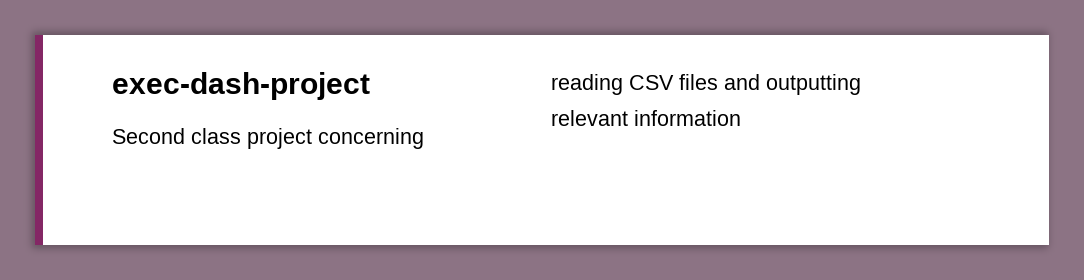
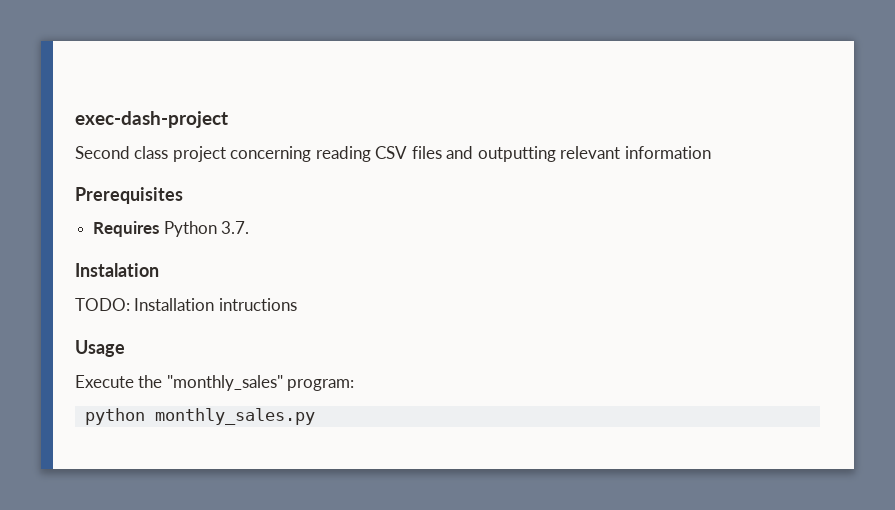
+ Prerequisites
+ Requires Python 3.7.
+ Instalation
+ TODO: Installation intructions
+ Usage
+ Execute the "monthly_sales" program:
+ python monthly_sales.py

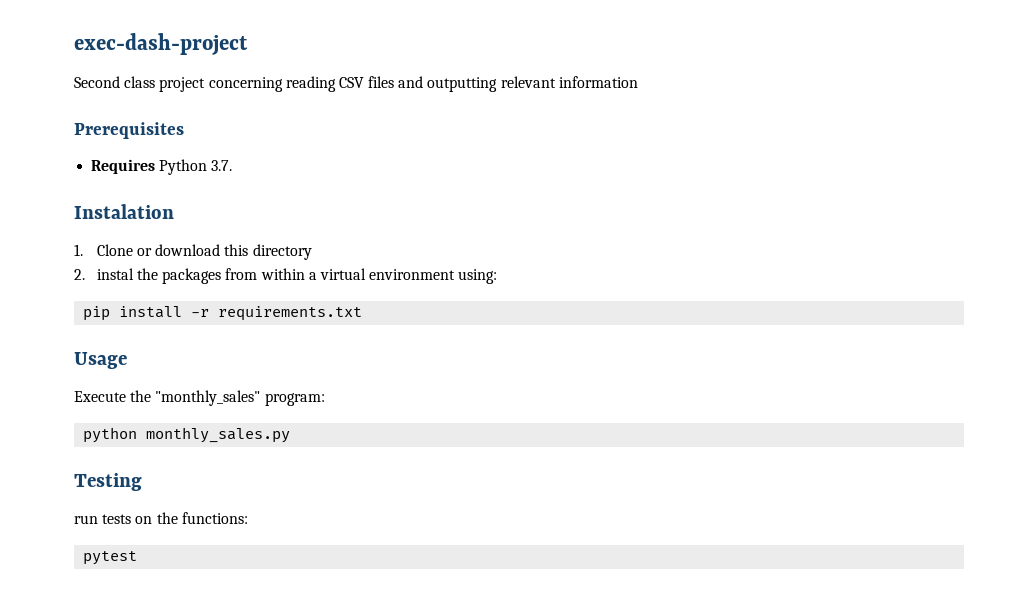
- TODO: Installation intructions
+ 1. Clone or download this directory
+ 2. instal the packages from within a virtual environment using:
+ pip install -r requirements.txt
+ Testing
+ run tests on the functions:
+ pytest

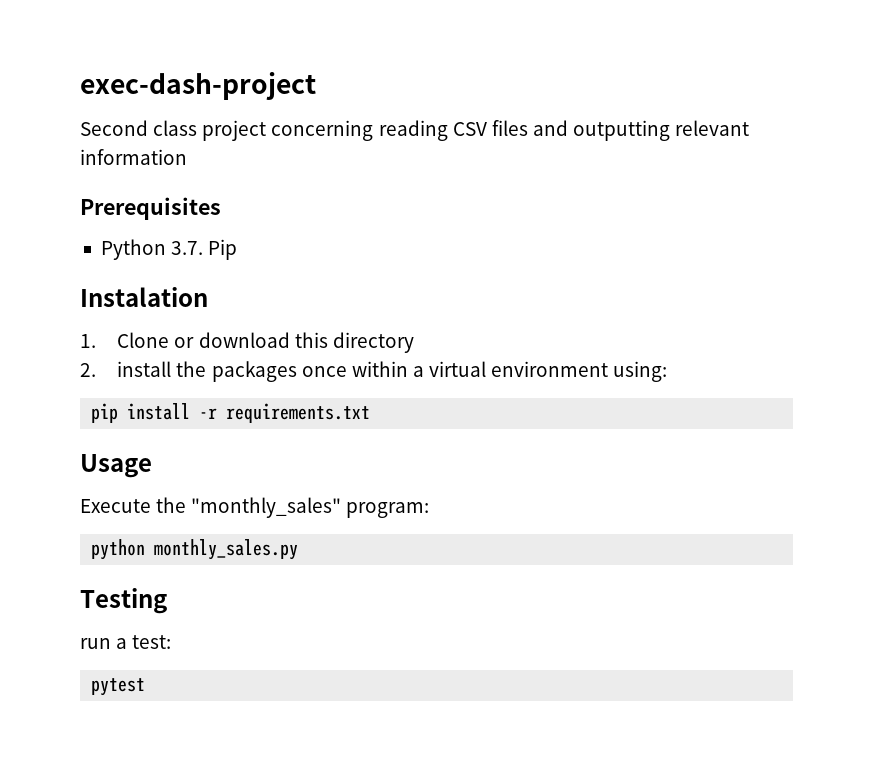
- Requires Python 3.7.
+ Python 3.7. Pip
- 2. instal the packages from within a virtual environment using:
+ 2. install the packages once within a virtual environment using:
- run tests on the functions:
+ run a test:

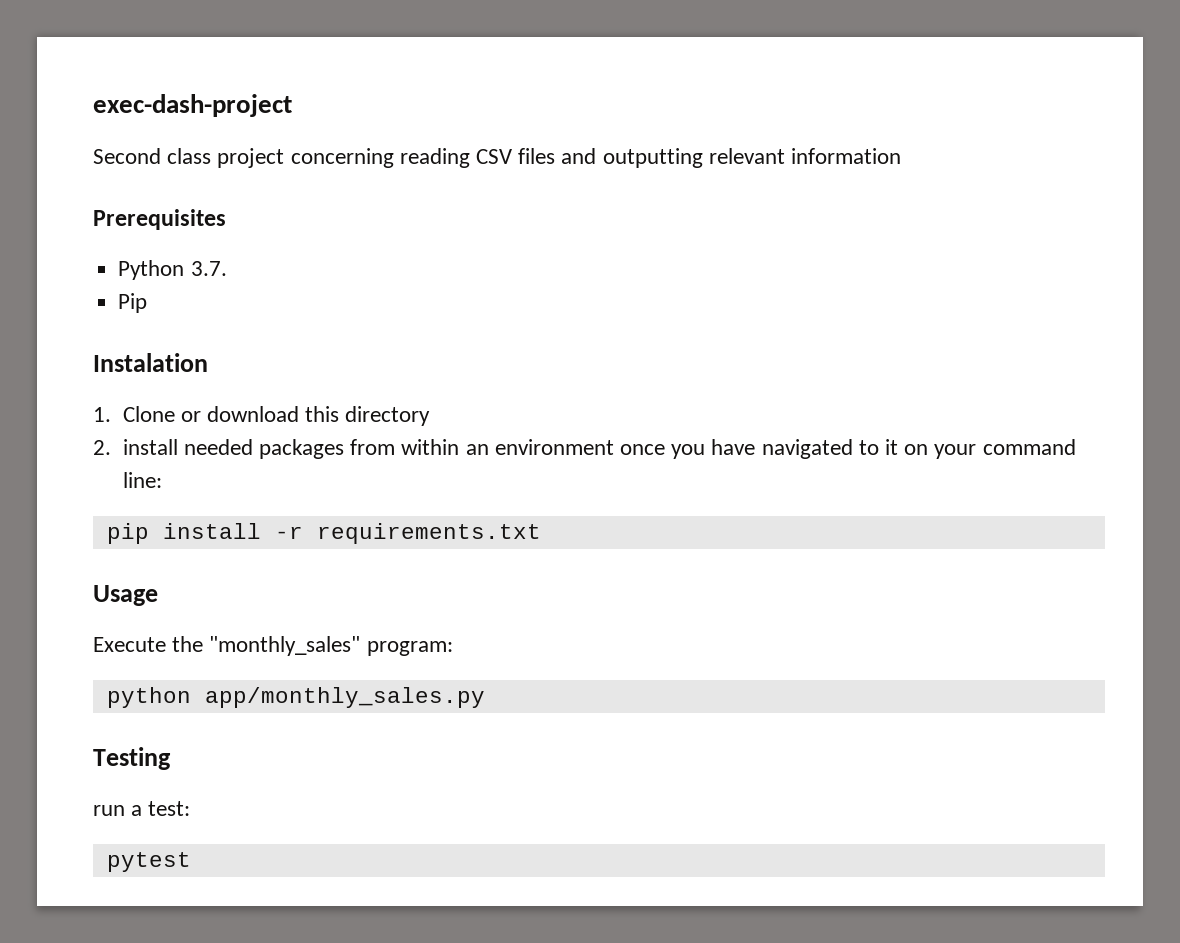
- Python 3.7. Pip
+ Python 3.7.
+ Pip
- 2. install the packages once within a virtual environment using:
+ 2. install needed packages from within an environment once you have navigated to it on your command line:
- python monthly_sales.py
+ python app/monthly_sales.py

